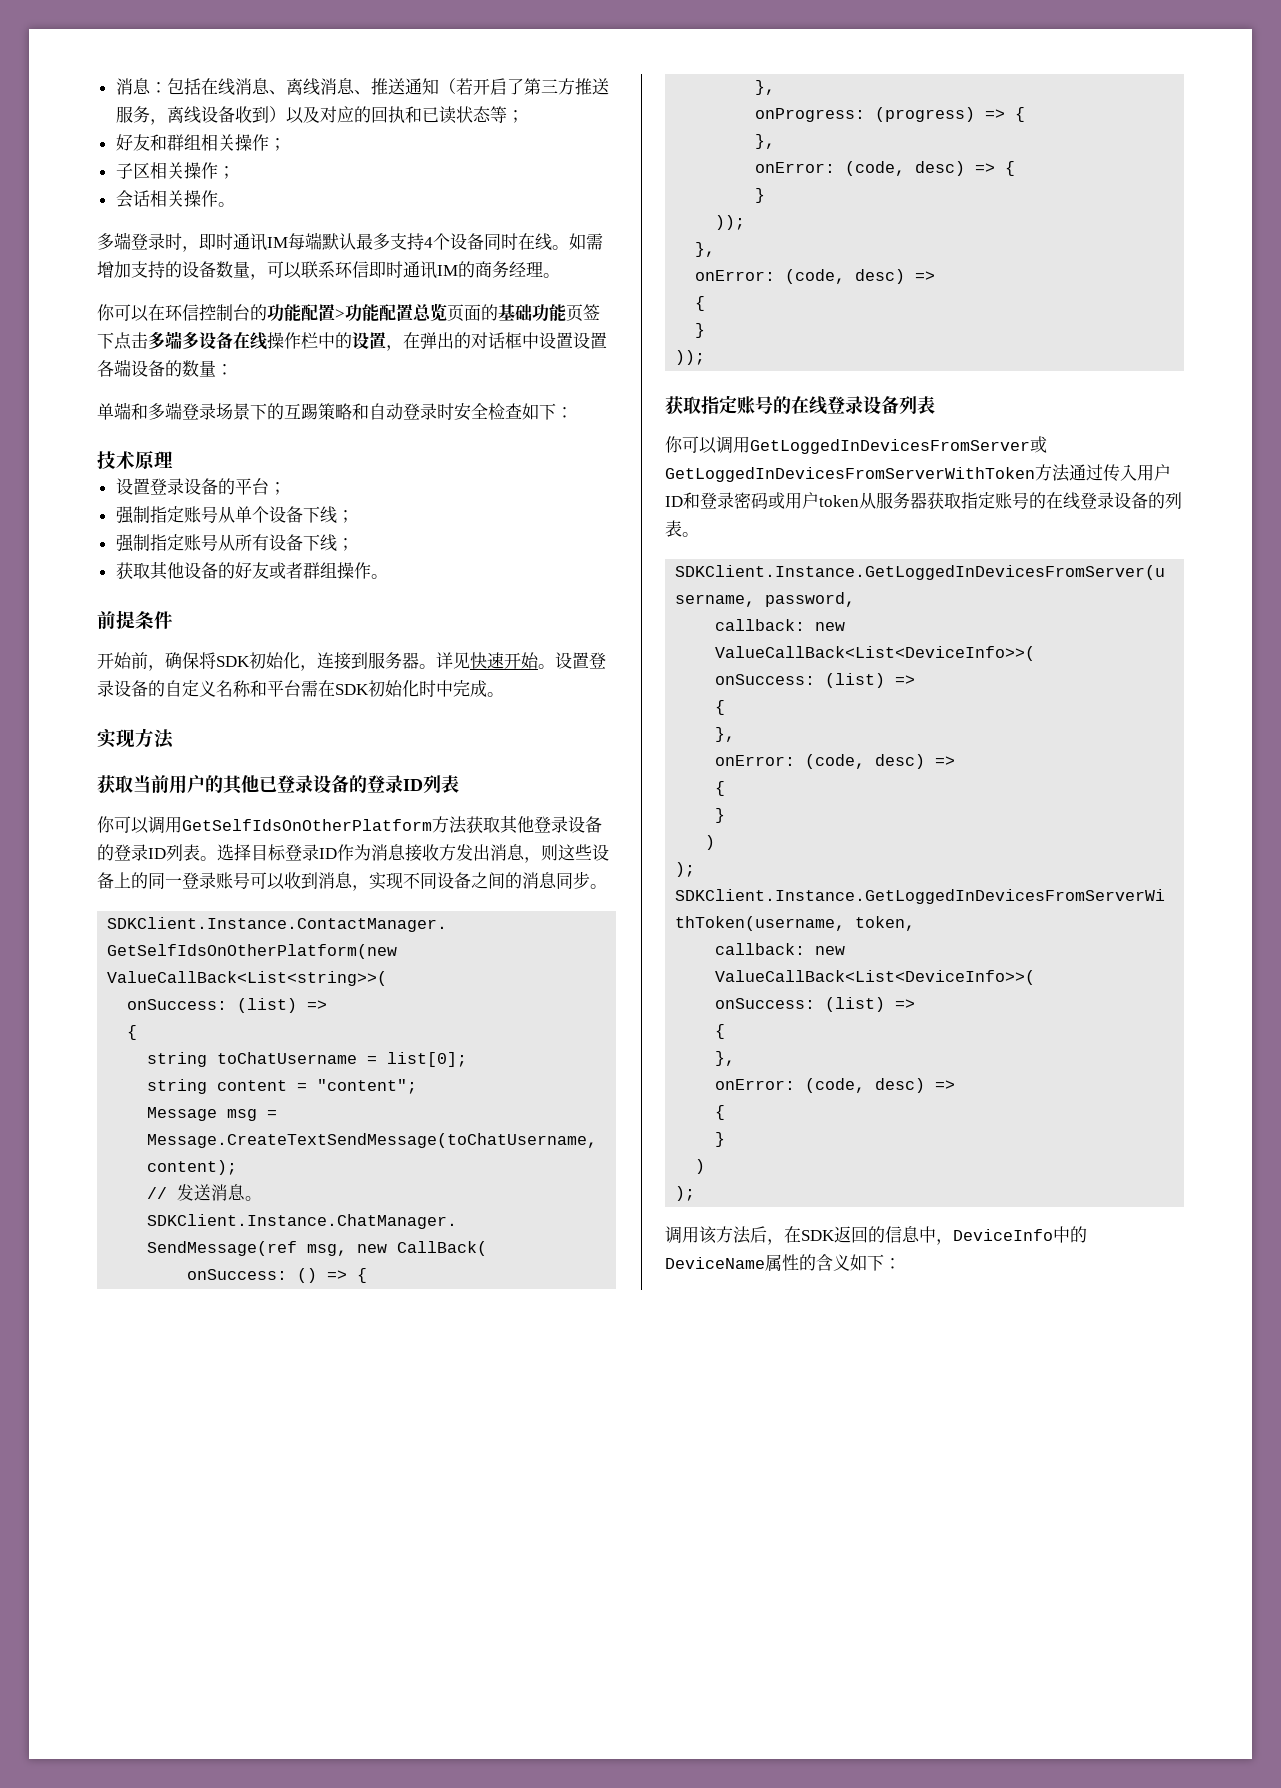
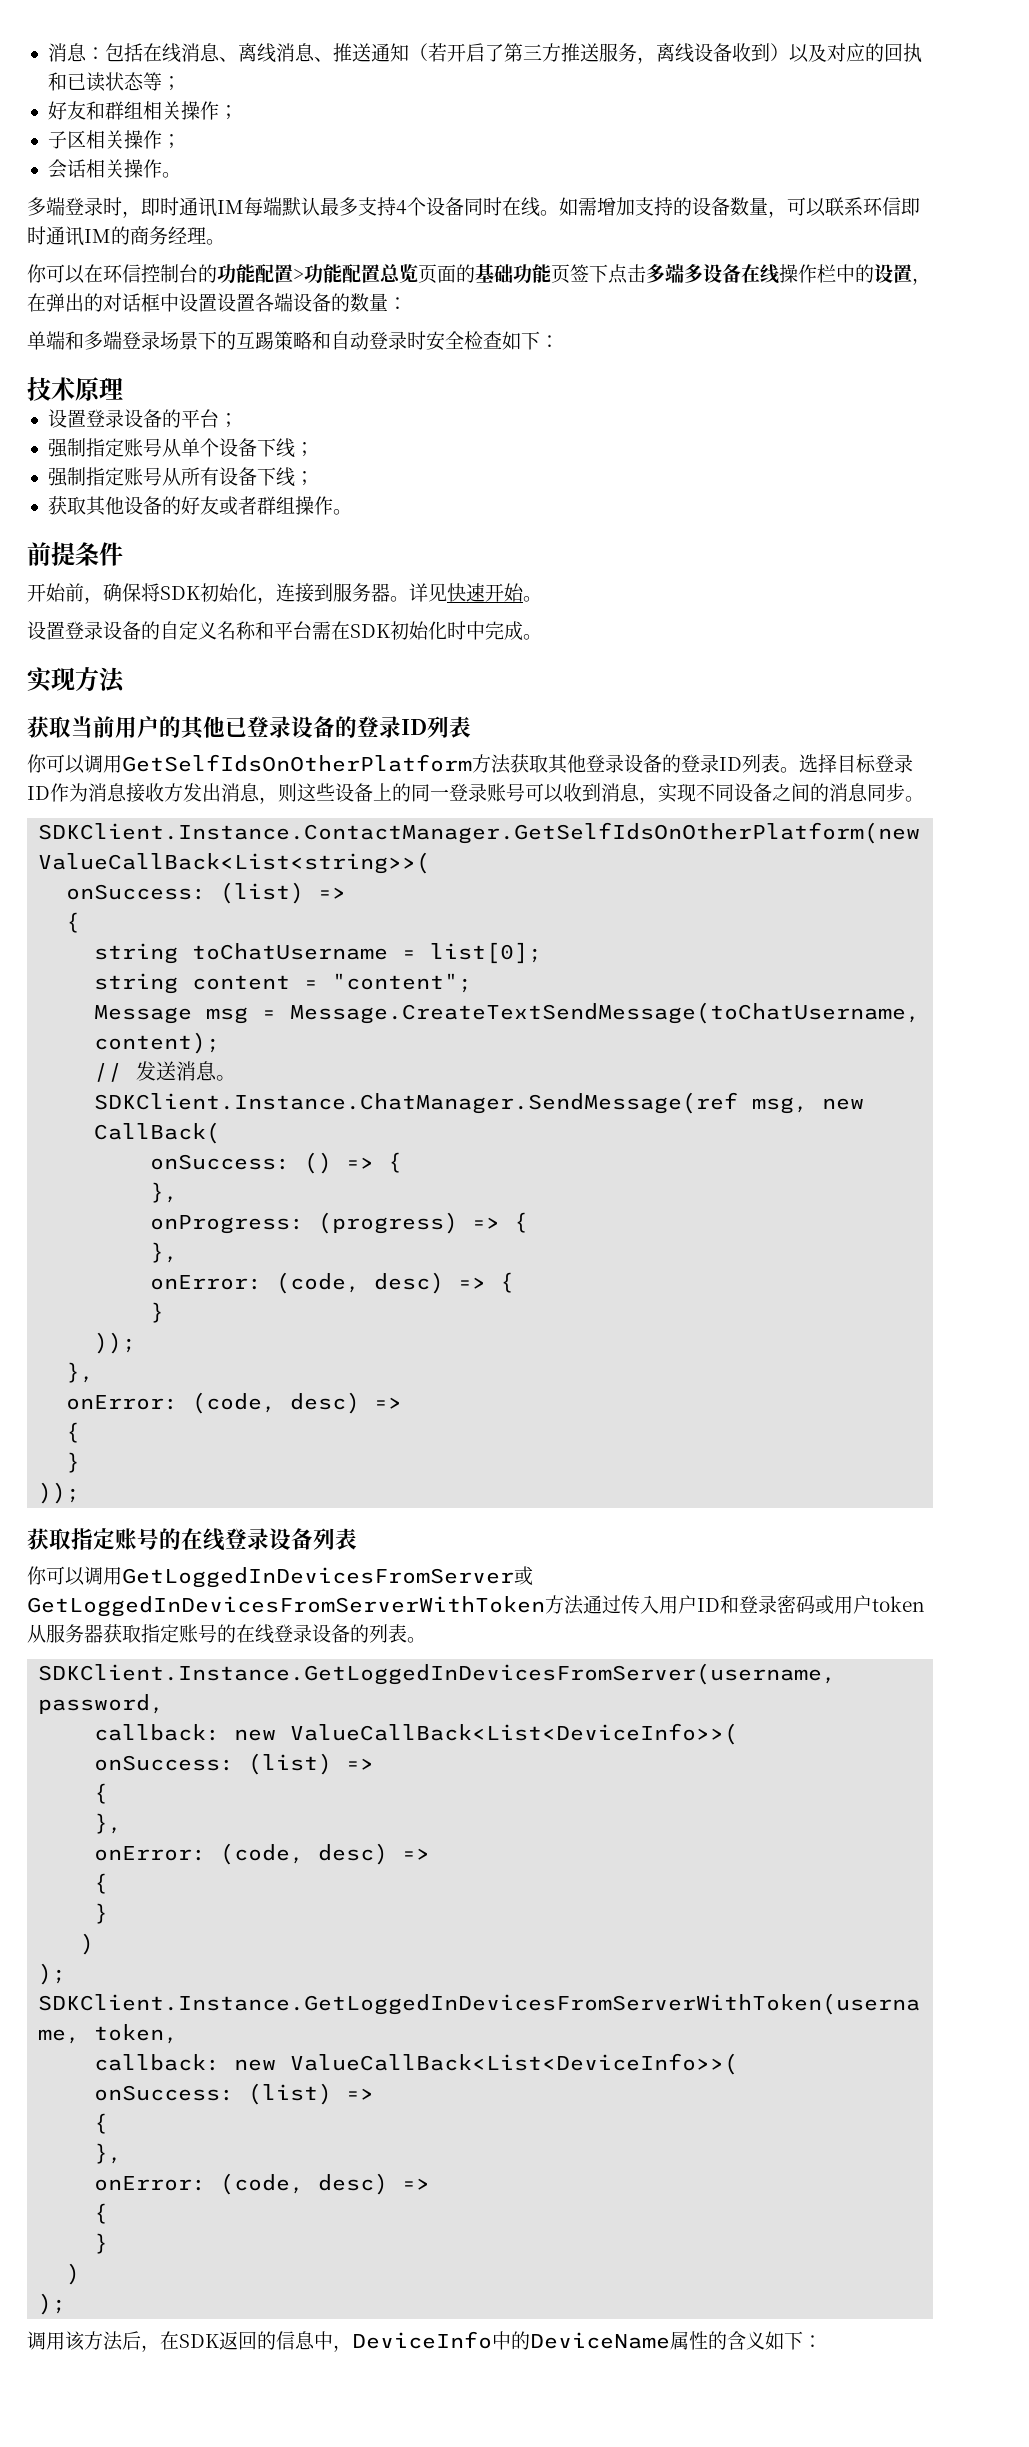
- 详见快速开始。设置登录设备的自定义名称和平台需在SDK初始化时中完成。
+ 详见快速开始。
+ 设置登录设备的自定义名称和平台需在SDK初始化时中完成。

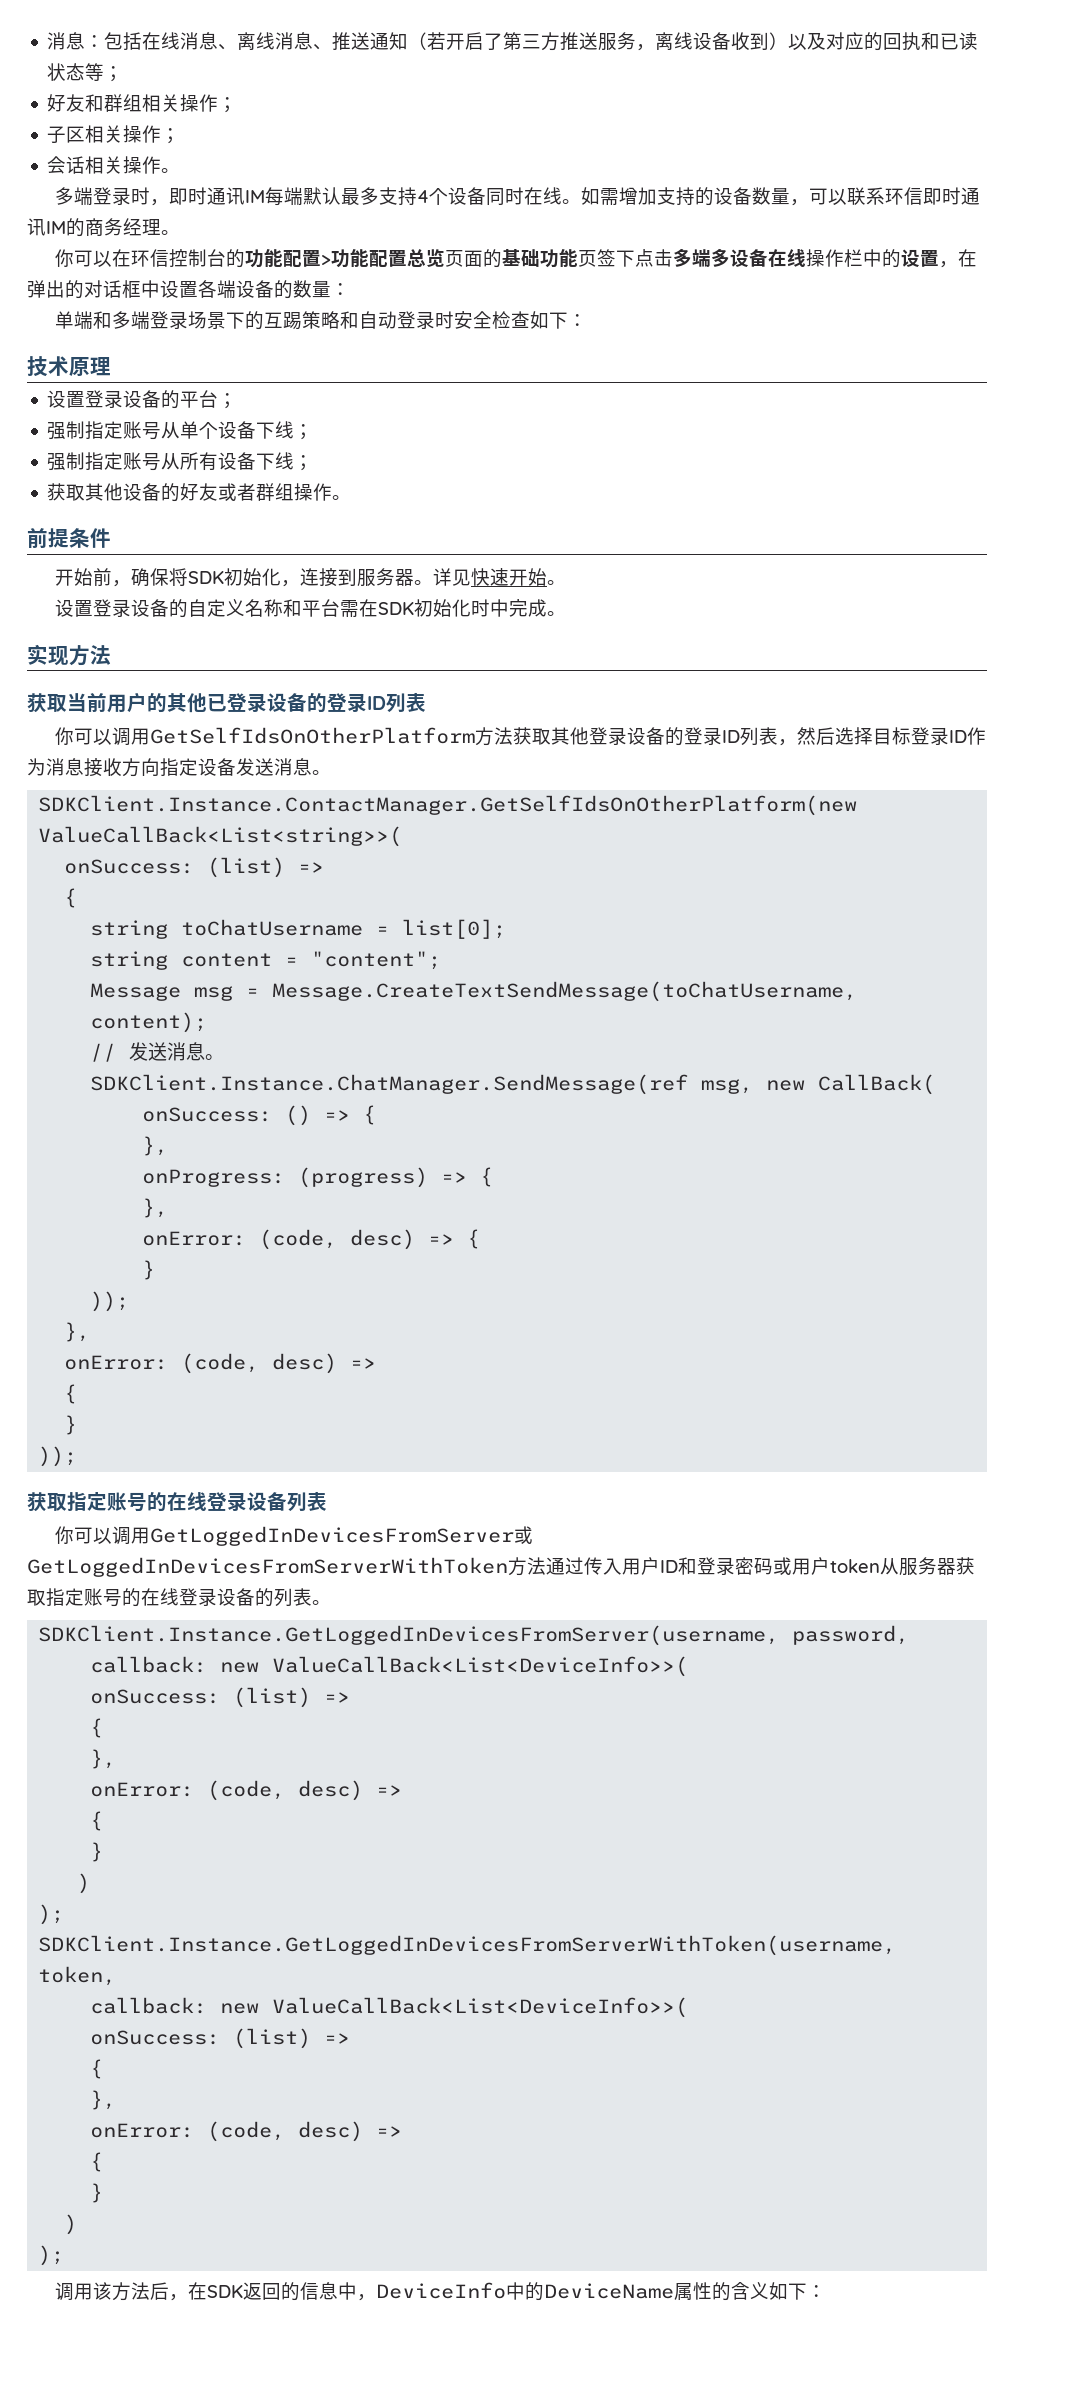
- 你可以在环信控制台的功能配置>功能配置总览页面的基础功能页签下点击多端多设备在线操作栏中的设置，在弹出的对话框中设置设置各端设备的数量：
+ 你可以在环信控制台的功能配置>功能配置总览页面的基础功能页签下点击多端多设备在线操作栏中的设置，在弹出的对话框中设置各端设备的数量：
- 你可以调用GetSelfIdsOnOtherPlatform方法获取其他登录设备的登录ID列表。选择目标登录ID作为消息接收方发出消息，则这些设备上的同一登录账号可以收到消息，实现不同设备之间的消息同步。
+ 你可以调用GetSelfIdsOnOtherPlatform方法获取其他登录设备的登录ID列表，然后选择目标登录ID作为消息接收方向指定设备发送消息。

